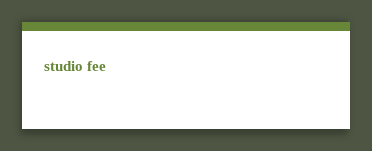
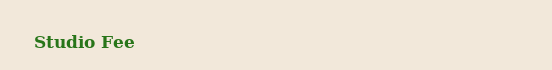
- studio fee
+ Studio Fee

